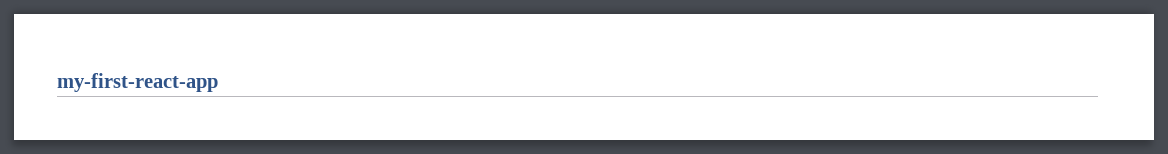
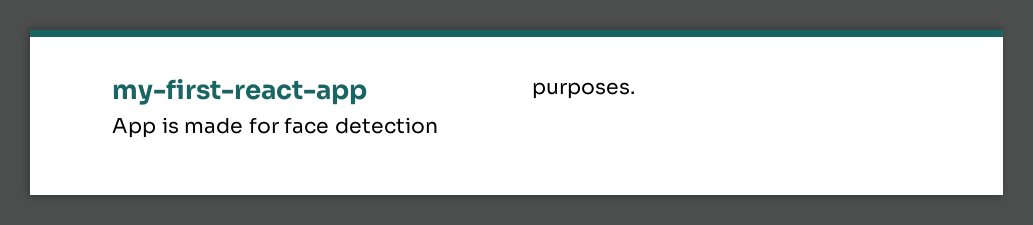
+ App is made for face detection purposes.

